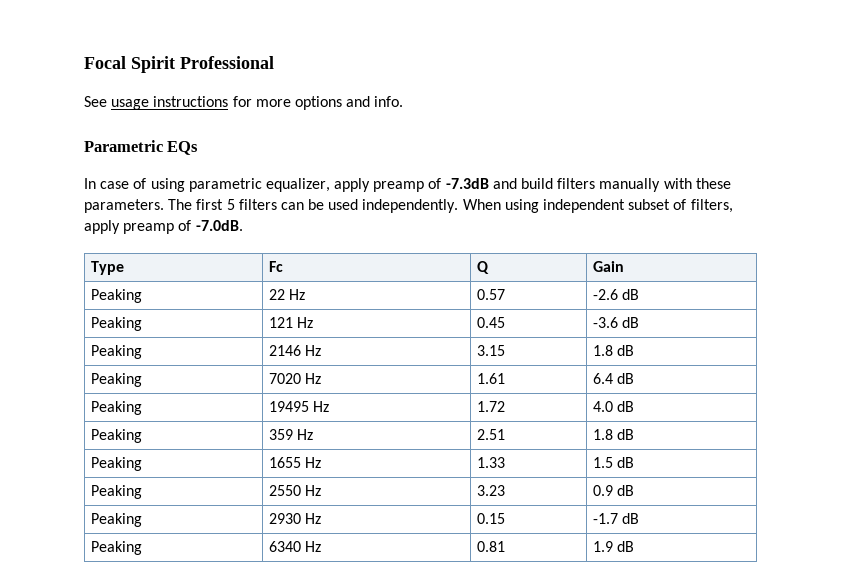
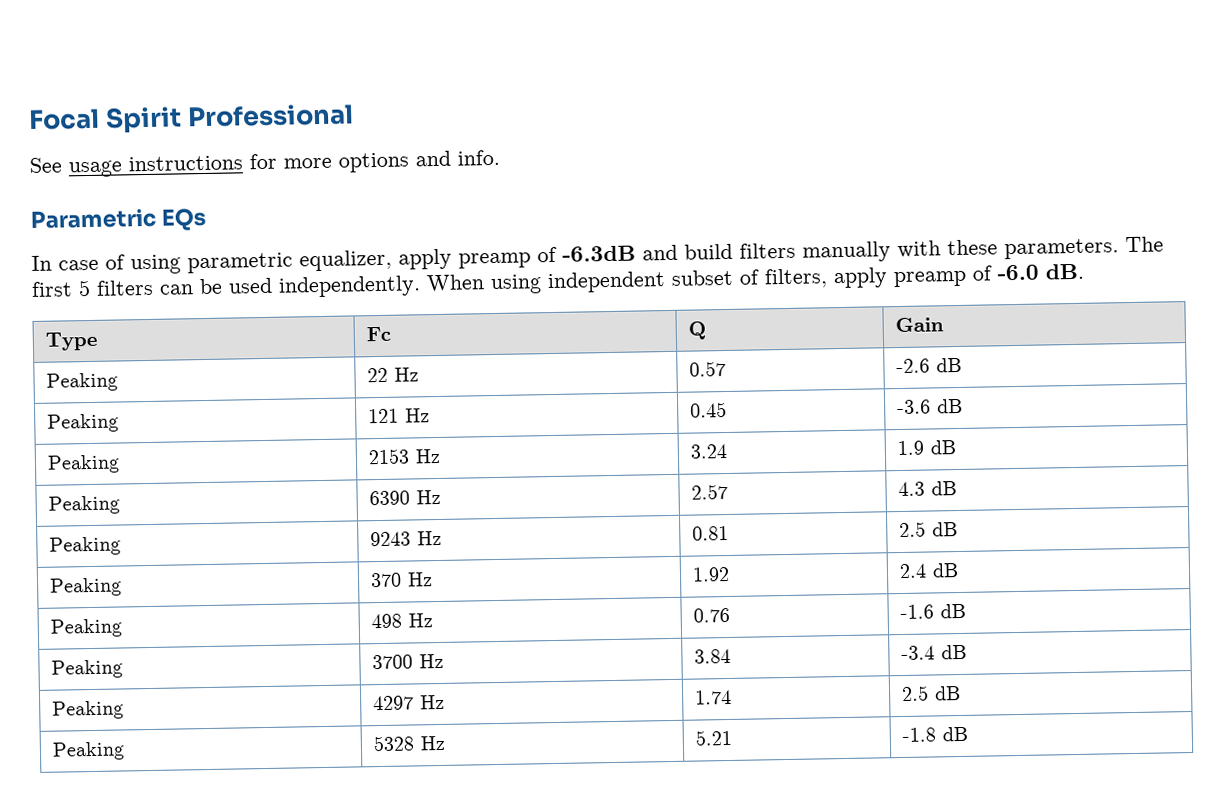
- In case of using parametric equalizer, apply preamp of -7.3dB and build filters manually with these parameters.
+ In case of using parametric equalizer, apply preamp of -6.3dB and build filters manually with these parameters.
- When using independent subset of filters, apply preamp of -7.0dB.
+ When using independent subset of filters, apply preamp of -6.0 dB.
- Peaking | 2146 Hz | 3.15 | 1.8 dB
- Peaking | 7020 Hz | 1.61 | 6.4 dB
- Peaking | 19495 Hz | 1.72 | 4.0 dB
- Peaking | 359 Hz | 2.51 | 1.8 dB
- Peaking | 1655 Hz | 1.33 | 1.5 dB
- Peaking | 2550 Hz | 3.23 | 0.9 dB
- Peaking | 2930 Hz | 0.15 | -1.7 dB
- Peaking | 6340 Hz | 0.81 | 1.9 dB
+ Peaking | 2153 Hz | 3.24 | 1.9 dB
+ Peaking | 6390 Hz | 2.57 | 4.3 dB
+ Peaking | 9243 Hz | 0.81 | 2.5 dB
+ Peaking | 370 Hz | 1.92 | 2.4 dB
+ Peaking | 498 Hz | 0.76 | -1.6 dB
+ Peaking | 3700 Hz | 3.84 | -3.4 dB
+ Peaking | 4297 Hz | 1.74 | 2.5 dB
+ Peaking | 5328 Hz | 5.21 | -1.8 dB

